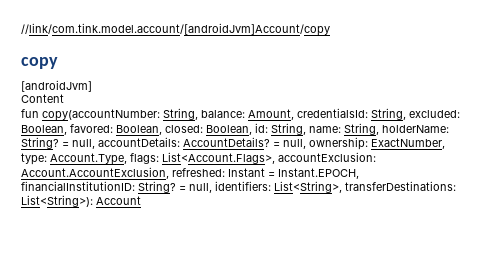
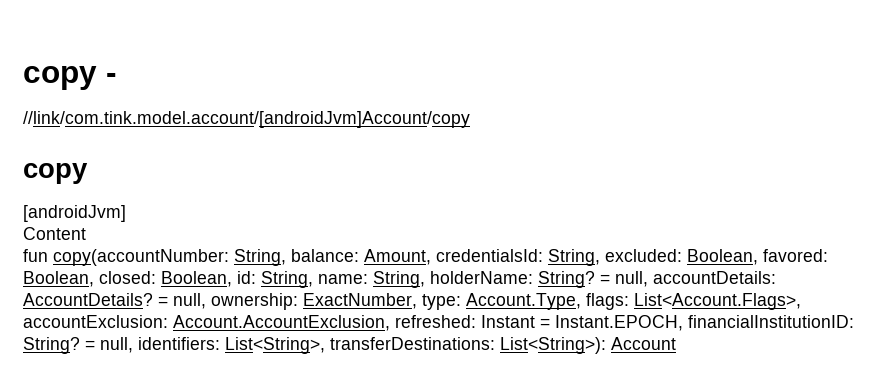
+ copy -

